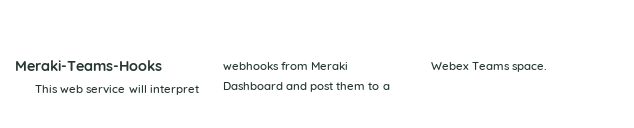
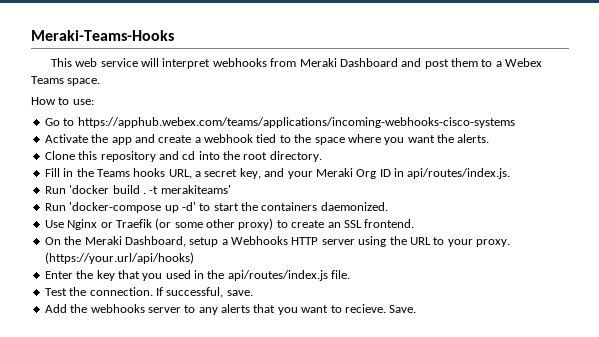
+ How to use:
+ Go to https://apphub.webex.com/teams/applications/incoming-webhooks-cisco-systems
+ Activate the app and create a webhook tied to the space where you want the alerts.
+ Clone this repository and cd into the root directory.
+ Fill in the Teams hooks URL, a secret key, and your Meraki Org ID in api/routes/index.js.
+ Run 'docker build . -t merakiteams'
+ Run 'docker-compose up -d' to start the containers daemonized.
+ Use Nginx or Traefik (or some other proxy) to create an SSL frontend.
+ On the Meraki Dashboard, setup a Webhooks HTTP server using the URL to your proxy. (https://your.url/api/hooks)
+ Enter the key that you used in the api/routes/index.js file.
+ Test the connection. If successful, save.
+ Add the webhooks server to any alerts that you want to recieve. Save.

